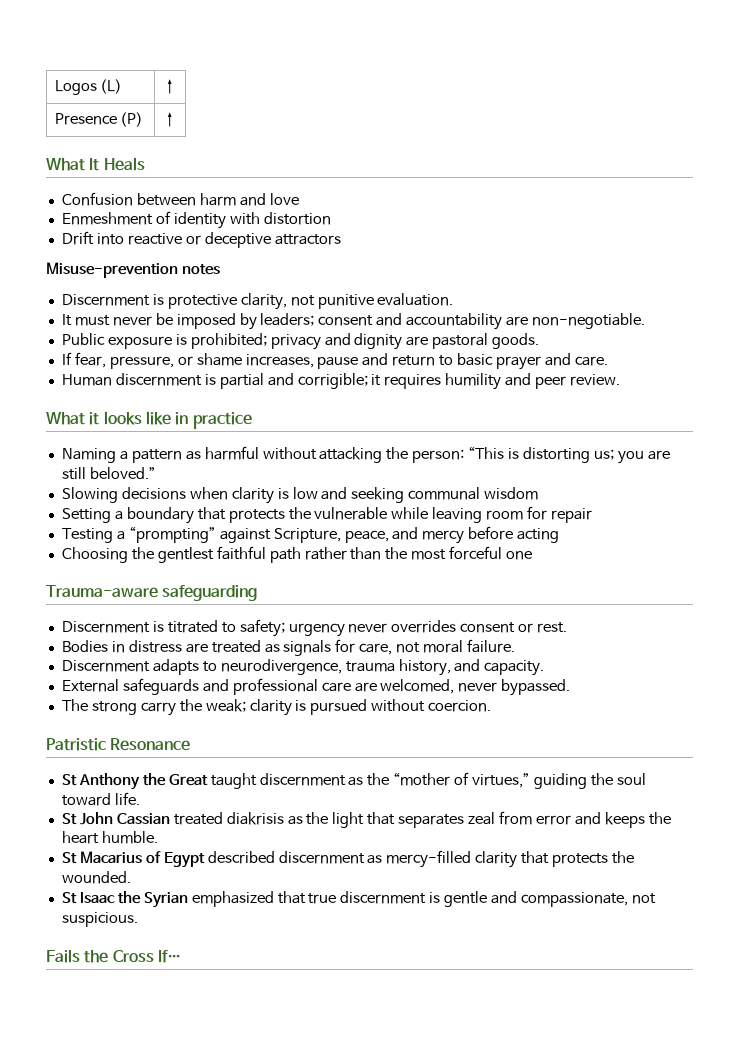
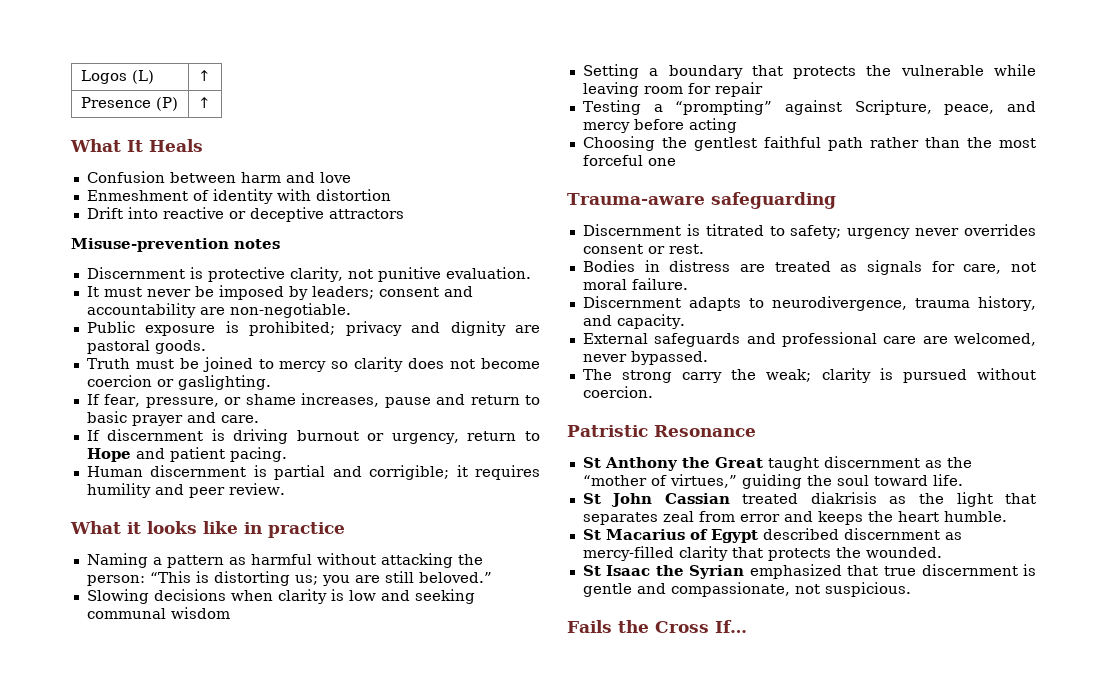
+ Truth must be joined to mercy so clarity does not become coercion or gaslighting.
+ If discernment is driving burnout or urgency, return to Hope and patient pacing.

